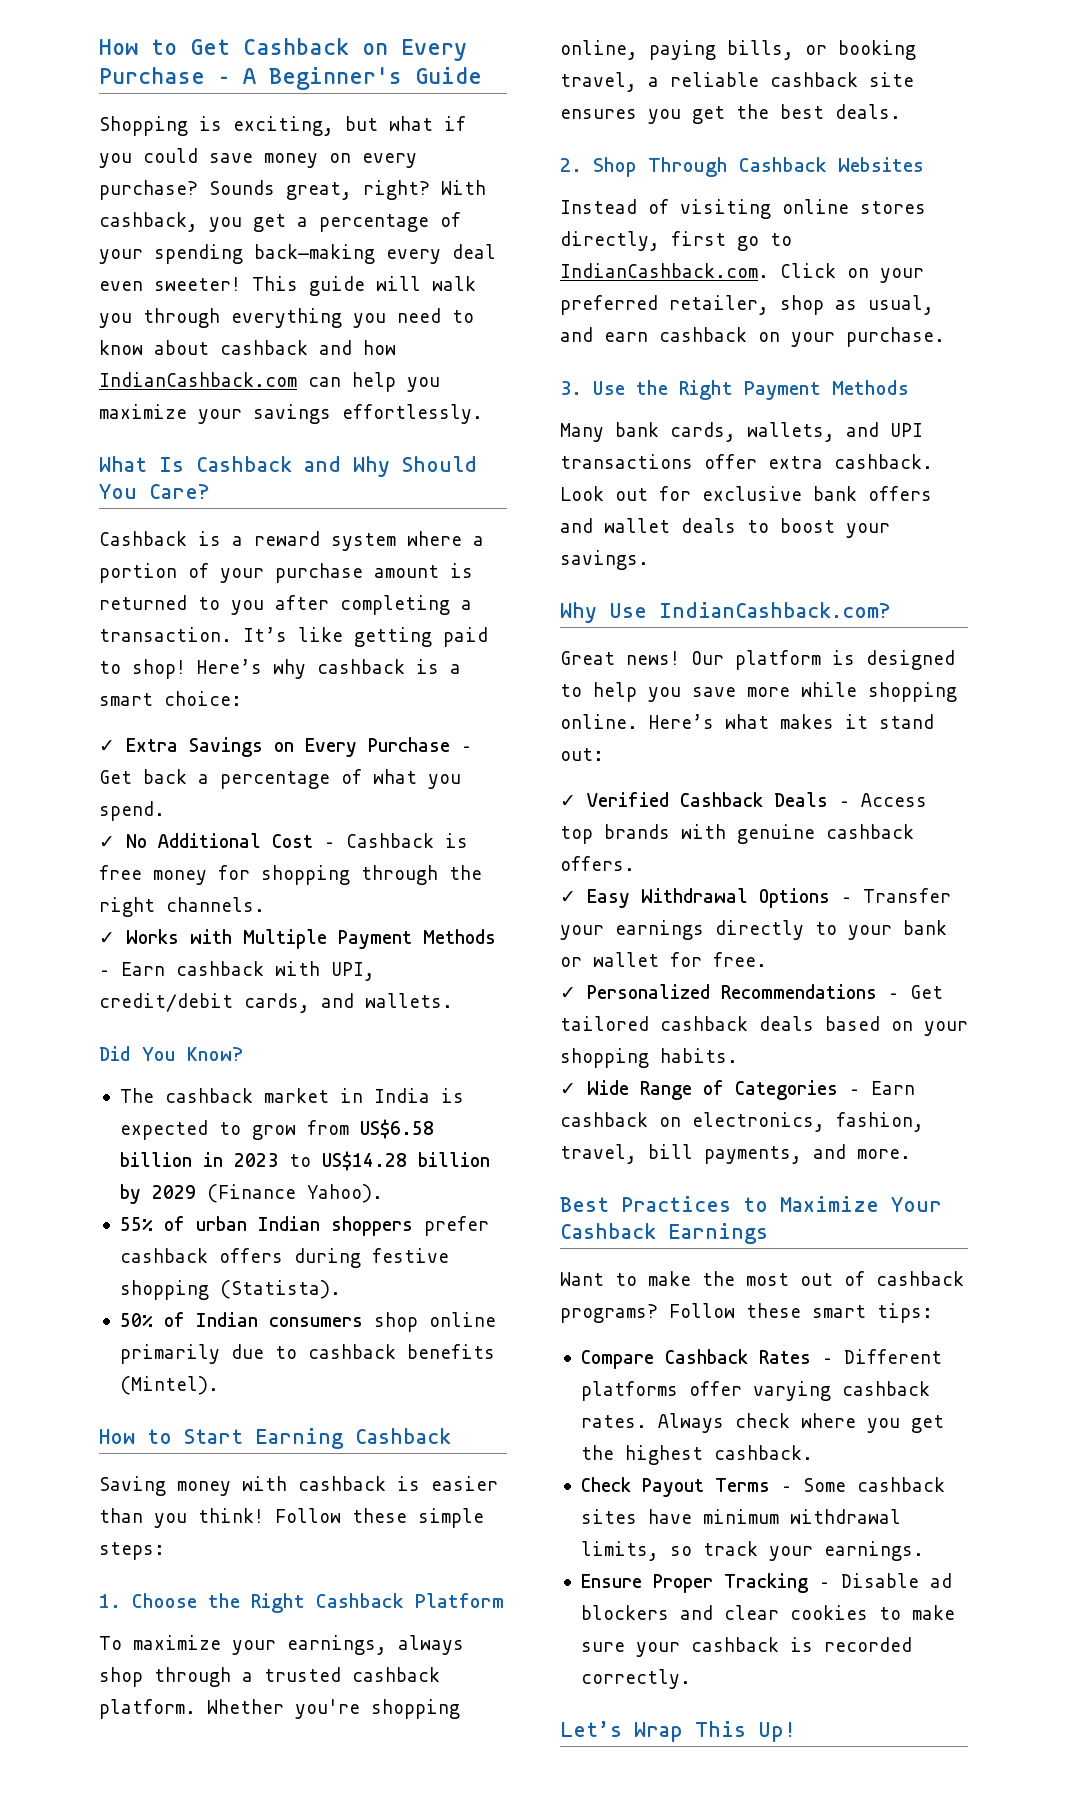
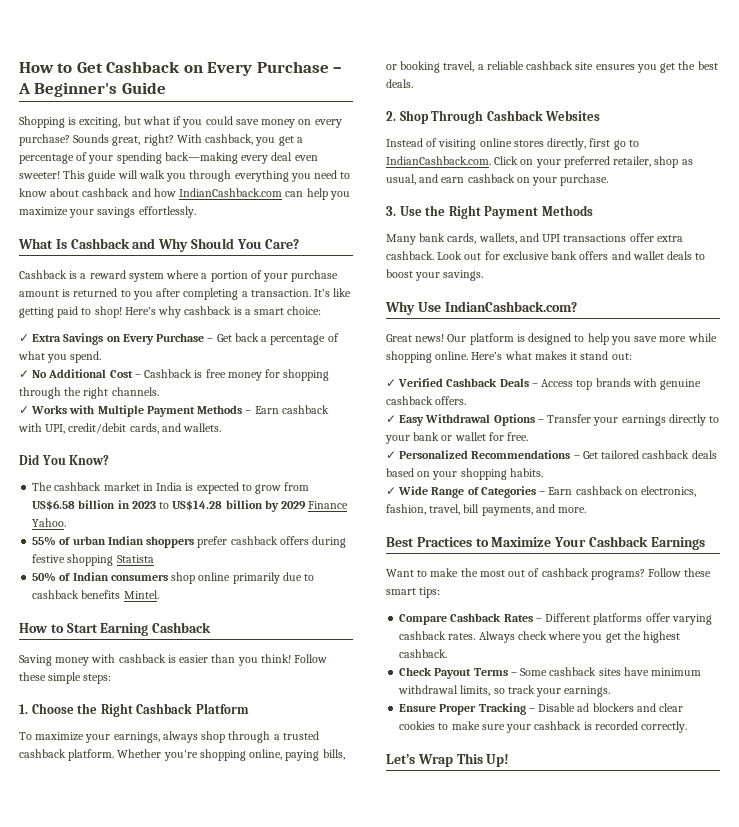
- The cashback market in India is expected to grow from US$6.58 billion in 2023 to US$14.28 billion by 2029 (Finance Yahoo).
+ The cashback market in India is expected to grow from US$6.58 billion in 2023 to US$14.28 billion by 2029 Finance Yahoo.
- 55% of urban Indian shoppers prefer cashback offers during festive shopping (Statista).
+ 55% of urban Indian shoppers prefer cashback offers during festive shopping Statista
- 50% of Indian consumers shop online primarily due to cashback benefits (Mintel).
+ 50% of Indian consumers shop online primarily due to cashback benefits Mintel.

